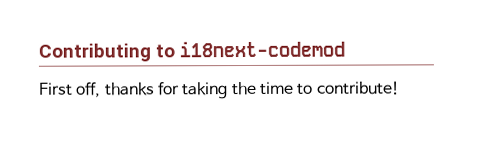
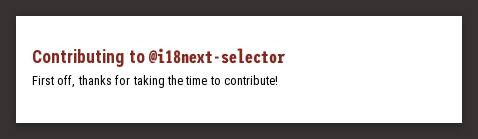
- Contributing to i18next-codemod
+ Contributing to @i18next-selector

